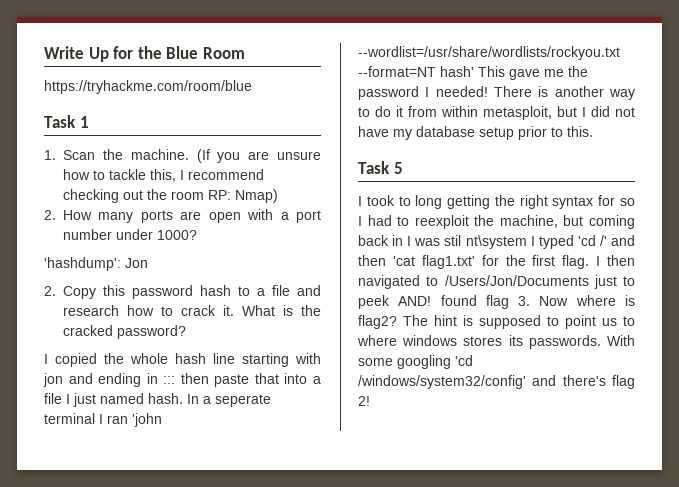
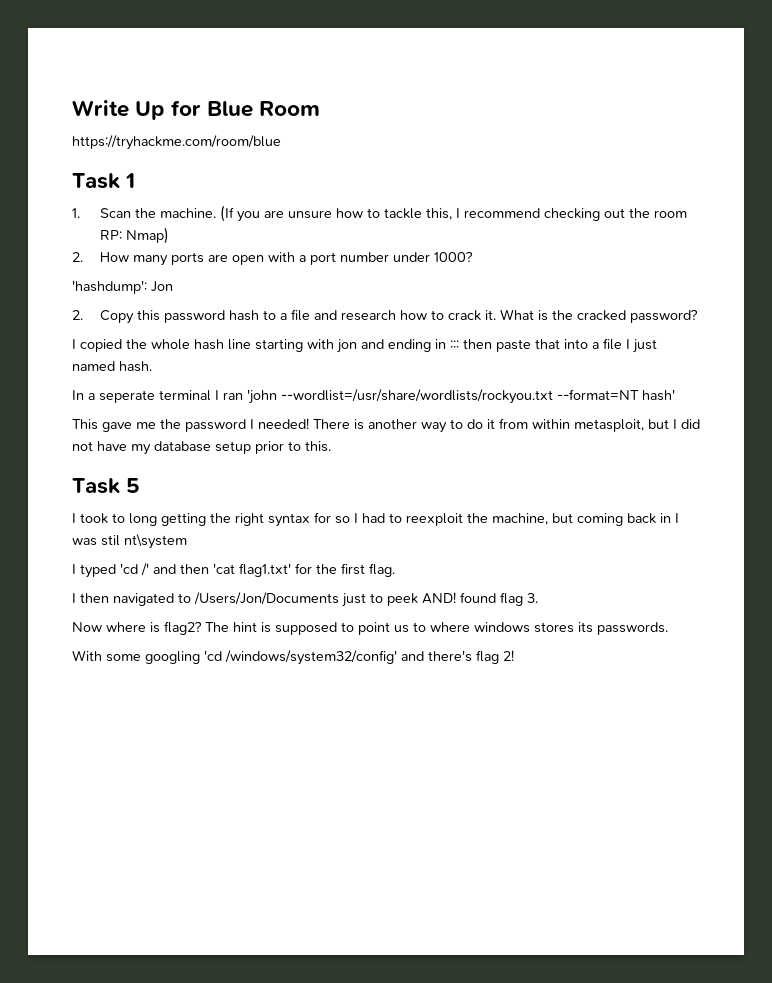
- Write Up for the Blue Room
+ Write Up for Blue Room
- I copied the whole hash line starting with jon and ending in ::: then paste that into a file I just named hash. In a seperate terminal I ran 'john --wordlist=/usr/share/wordlists/rockyou.txt --format=NT hash' This gave me the password I needed!
+ I copied the whole hash line starting with jon and ending in ::: then paste that into a file I just named hash.
+ In a seperate terminal I ran 'john --wordlist=/usr/share/wordlists/rockyou.txt --format=NT hash'
+ This gave me the password I needed!
- I took to long getting the right syntax for so I had to reexploit the machine, but coming back in I was stil nt\system I typed 'cd /' and then 'cat flag1.txt' for the first flag. I then navigated to /Users/Jon/Documents just to peek AND! found flag 3. Now where is flag2?
+ I took to long getting the right syntax for so I had to reexploit the machine, but coming back in I was stil nt\system
+ I typed 'cd /' and then 'cat flag1.txt' for the first flag.
+ I then navigated to /Users/Jon/Documents just to peek AND! found flag 3.
+ Now where is flag2?
- The hint is supposed to point us to where windows stores its passwords. With some googling 'cd /windows/system32/config' and there's flag 2!
+ The hint is supposed to point us to where windows stores its passwords.
+ With some googling 'cd /windows/system32/config' and there's flag 2!

